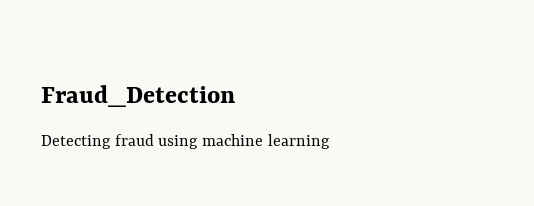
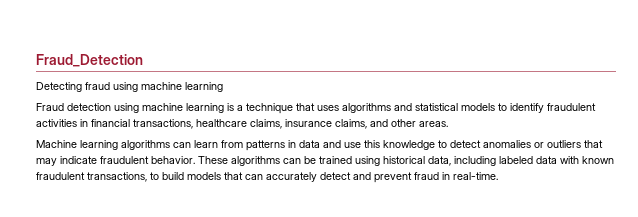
+ Fraud detection using machine learning is a technique that uses algorithms and statistical models to identify fraudulent activities in financial transactions, healthcare claims, insurance claims, and other areas.
+ Machine learning algorithms can learn from patterns in data and use this knowledge to detect anomalies or outliers that may indicate fraudulent behavior. These algorithms can be trained using historical data, including labeled data with known fraudulent transactions, to build models that can accurately detect and prevent fraud in real-time.

